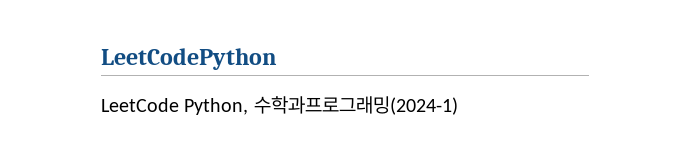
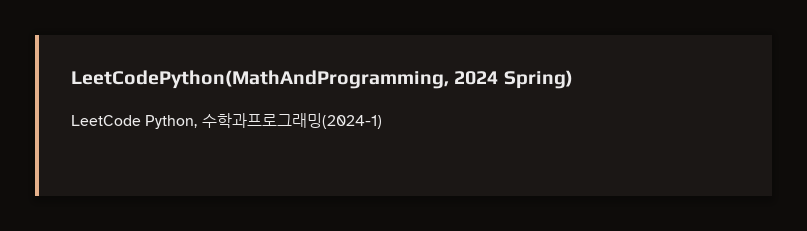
- LeetCodePython
+ LeetCodePython(MathAndProgramming, 2024 Spring)

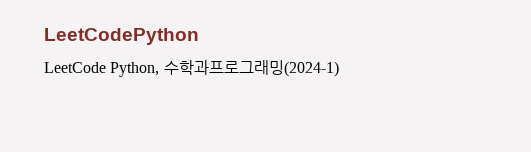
- LeetCodePython(MathAndProgramming, 2024 Spring)
+ LeetCodePython

